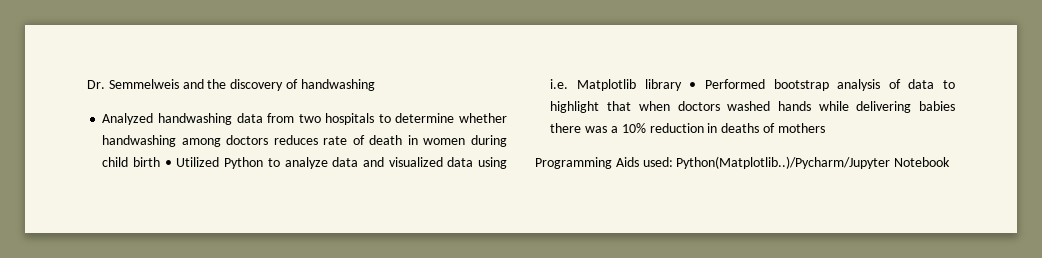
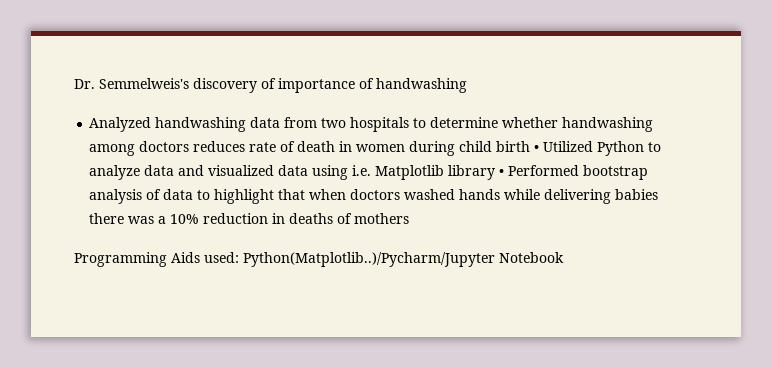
- Dr. Semmelweis and the discovery of handwashing
+ Dr. Semmelweis's discovery of importance of handwashing

